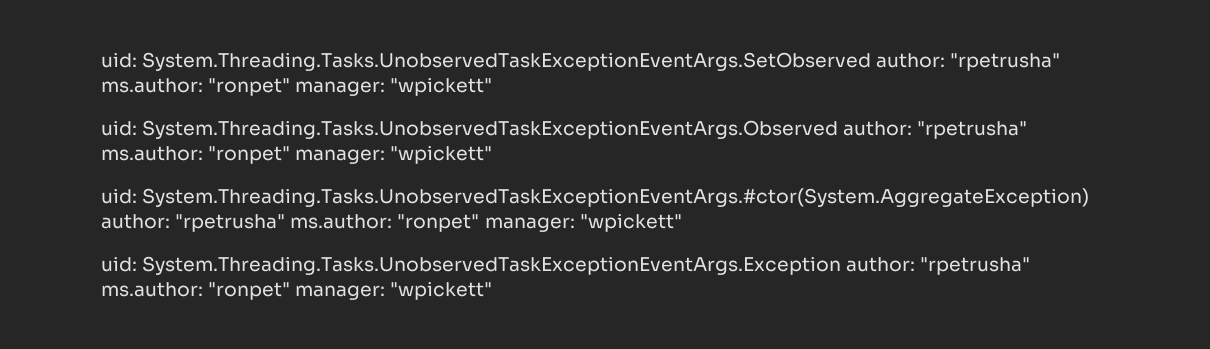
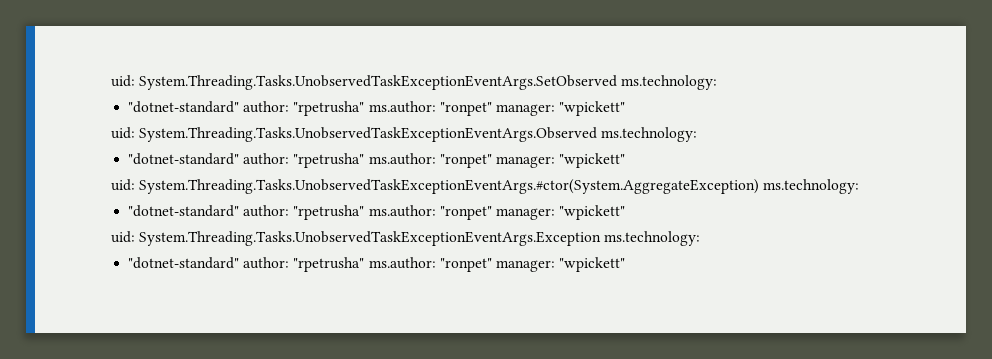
- uid: System.Threading.Tasks.UnobservedTaskExceptionEventArgs.SetObserved author: "rpetrusha" ms.author: "ronpet" manager: "wpickett"
+ uid: System.Threading.Tasks.UnobservedTaskExceptionEventArgs.SetObserved ms.technology:
+ "dotnet-standard" author: "rpetrusha" ms.author: "ronpet" manager: "wpickett"
- uid: System.Threading.Tasks.UnobservedTaskExceptionEventArgs.Observed author: "rpetrusha" ms.author: "ronpet" manager: "wpickett"
+ uid: System.Threading.Tasks.UnobservedTaskExceptionEventArgs.Observed ms.technology:
+ "dotnet-standard" author: "rpetrusha" ms.author: "ronpet" manager: "wpickett"
- uid: System.Threading.Tasks.UnobservedTaskExceptionEventArgs.#ctor(System.AggregateException) author: "rpetrusha" ms.author: "ronpet" manager: "wpickett"
+ uid: System.Threading.Tasks.UnobservedTaskExceptionEventArgs.#ctor(System.AggregateException) ms.technology:
+ "dotnet-standard" author: "rpetrusha" ms.author: "ronpet" manager: "wpickett"
- uid: System.Threading.Tasks.UnobservedTaskExceptionEventArgs.Exception author: "rpetrusha" ms.author: "ronpet" manager: "wpickett"
+ uid: System.Threading.Tasks.UnobservedTaskExceptionEventArgs.Exception ms.technology:
+ "dotnet-standard" author: "rpetrusha" ms.author: "ronpet" manager: "wpickett"

